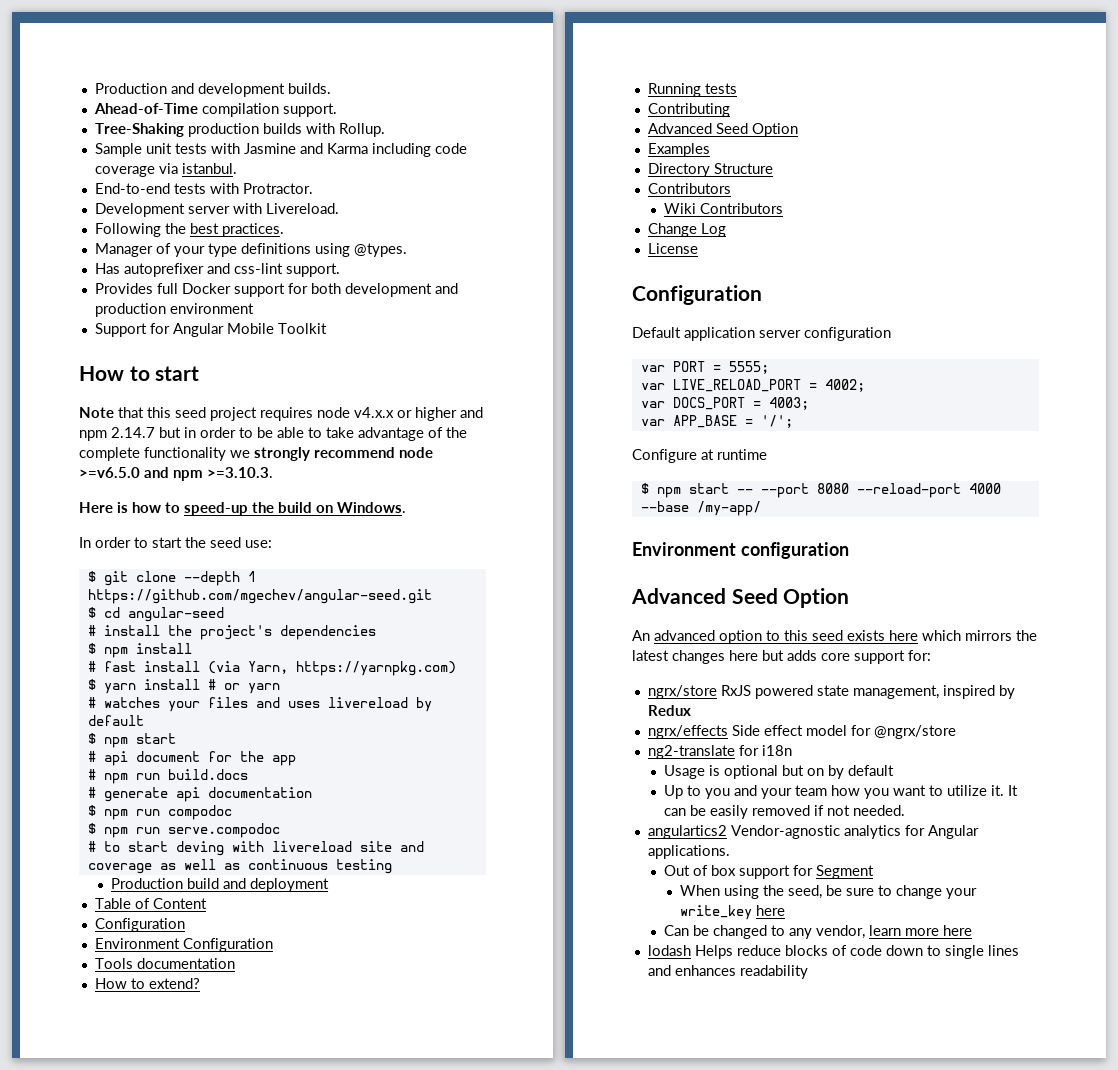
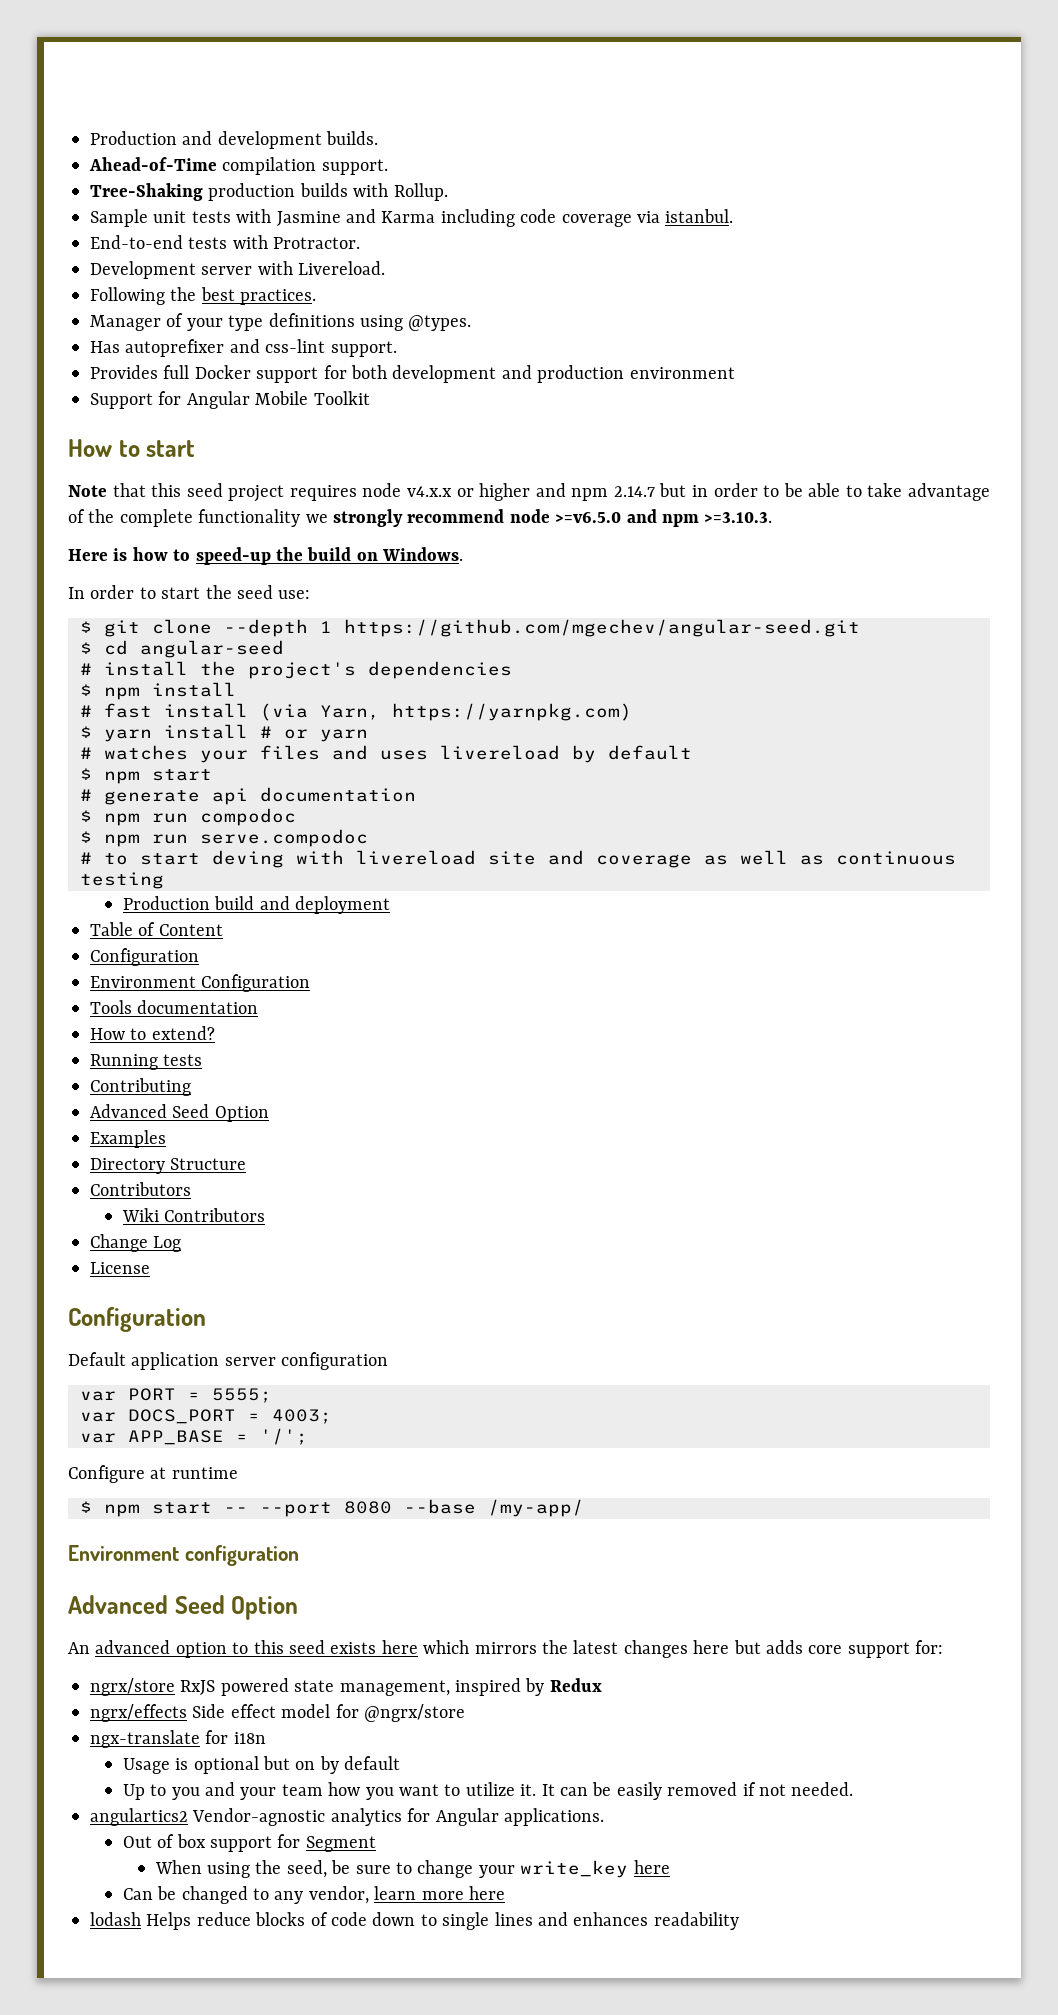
- # api document for the app
- # npm run build.docs
- var LIVE_RELOAD_PORT = 4002;
- $ npm start -- --port 8080 --reload-port 4000 --base /my-app/
+ $ npm start -- --port 8080 --base /my-app/
- ng2-translate for i18n
+ ngx-translate for i18n

